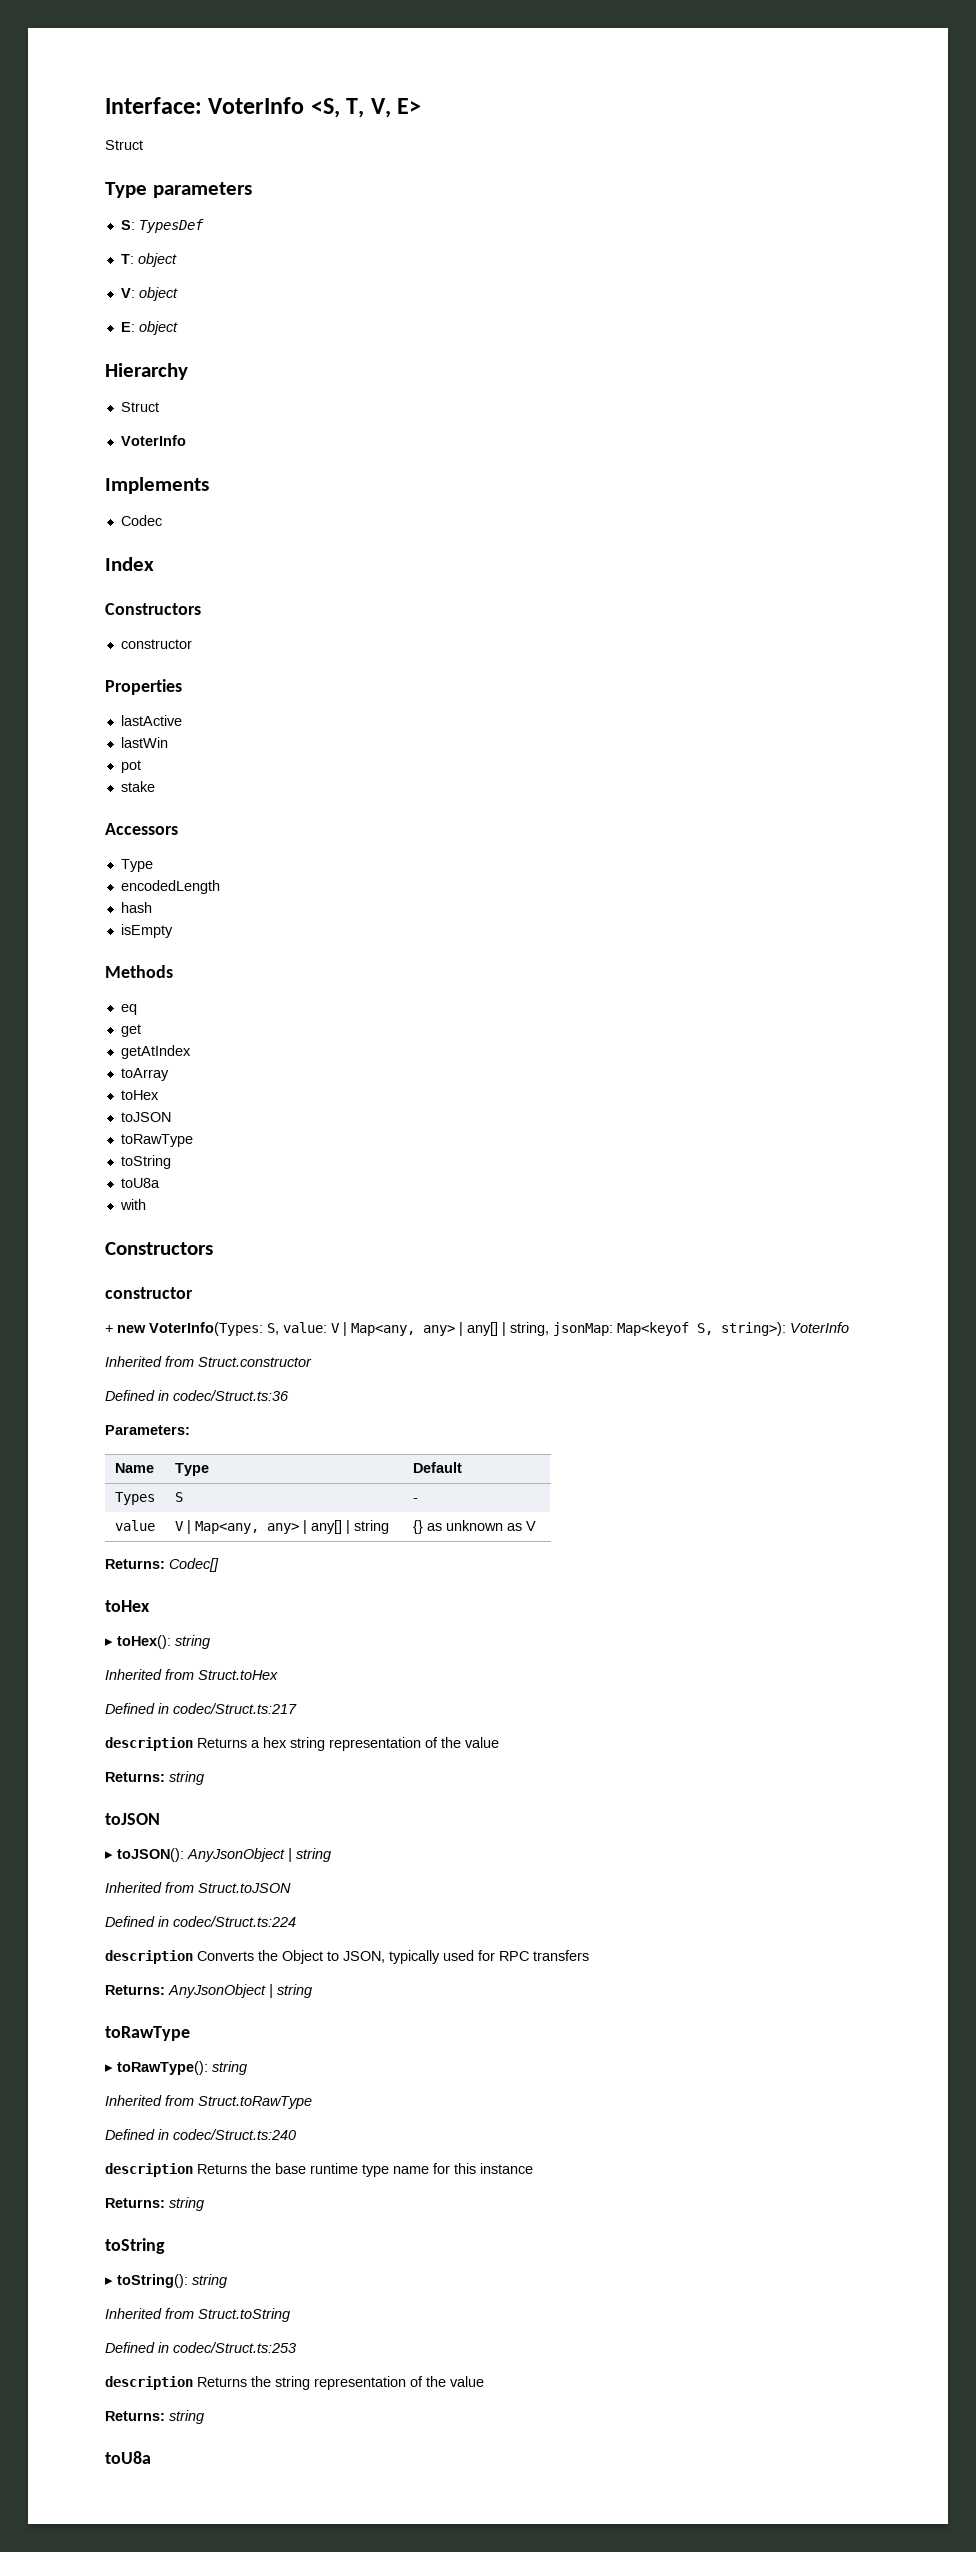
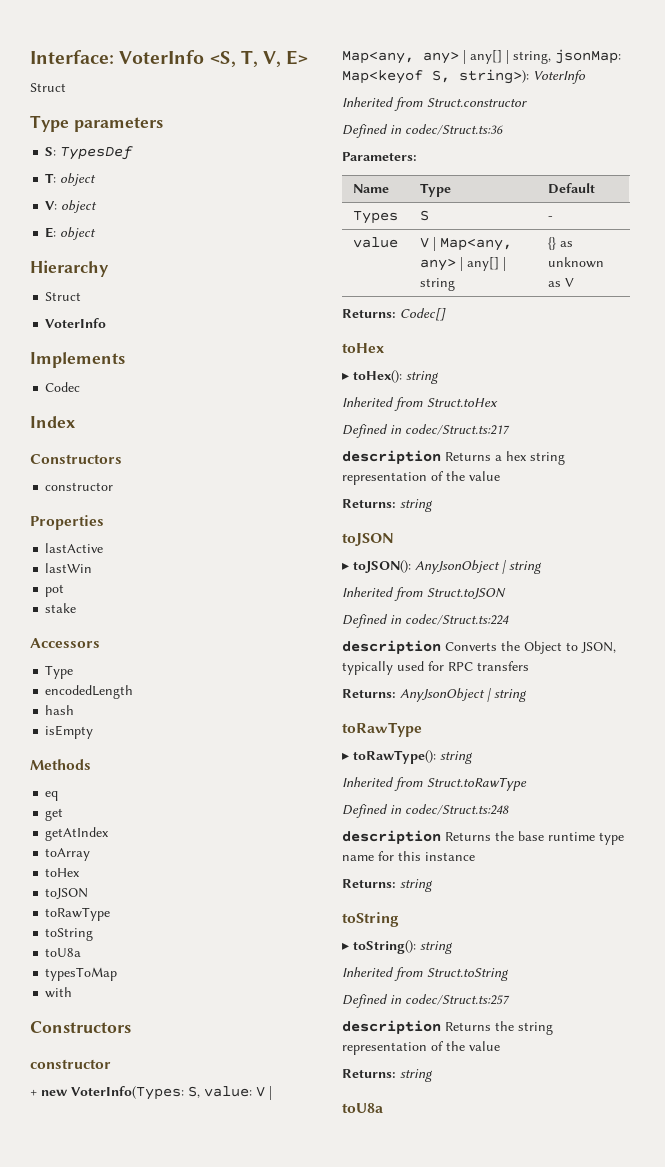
+ typesToMap
- Defined in codec/Struct.ts:240
+ Defined in codec/Struct.ts:248
- Defined in codec/Struct.ts:253
+ Defined in codec/Struct.ts:257

